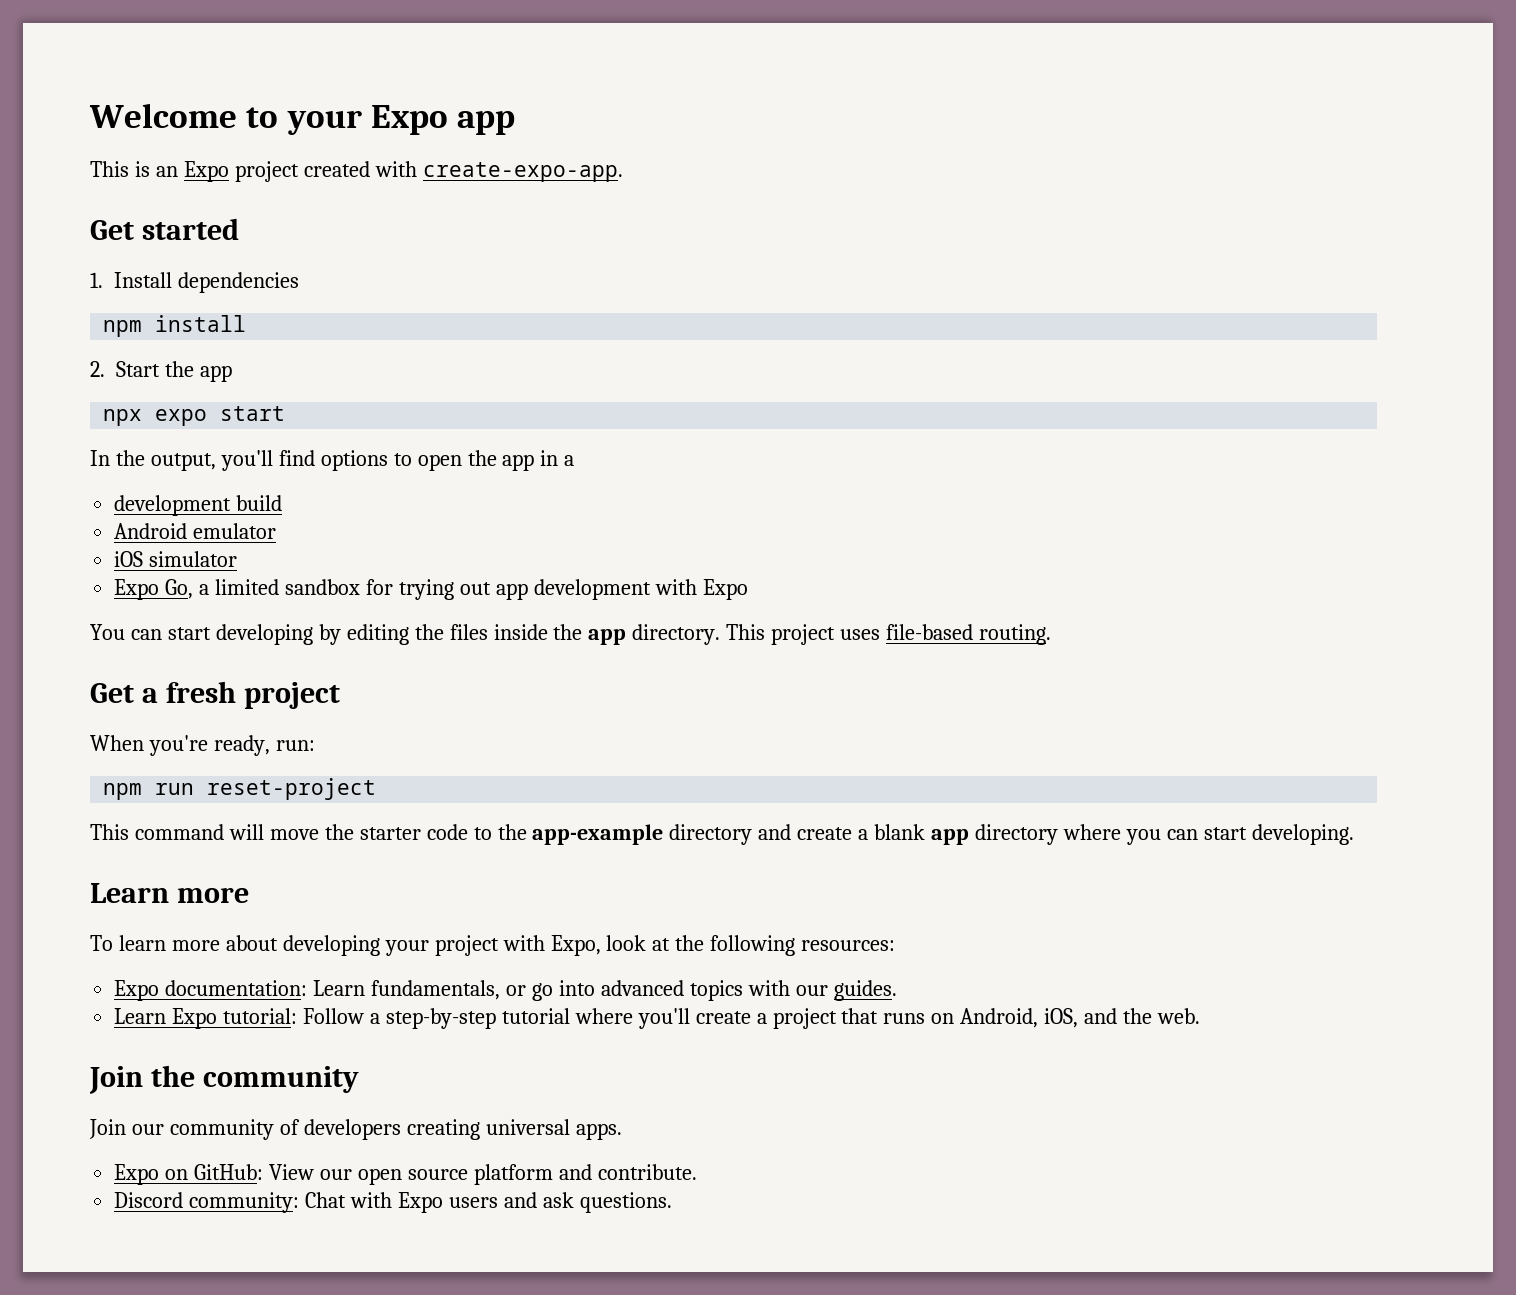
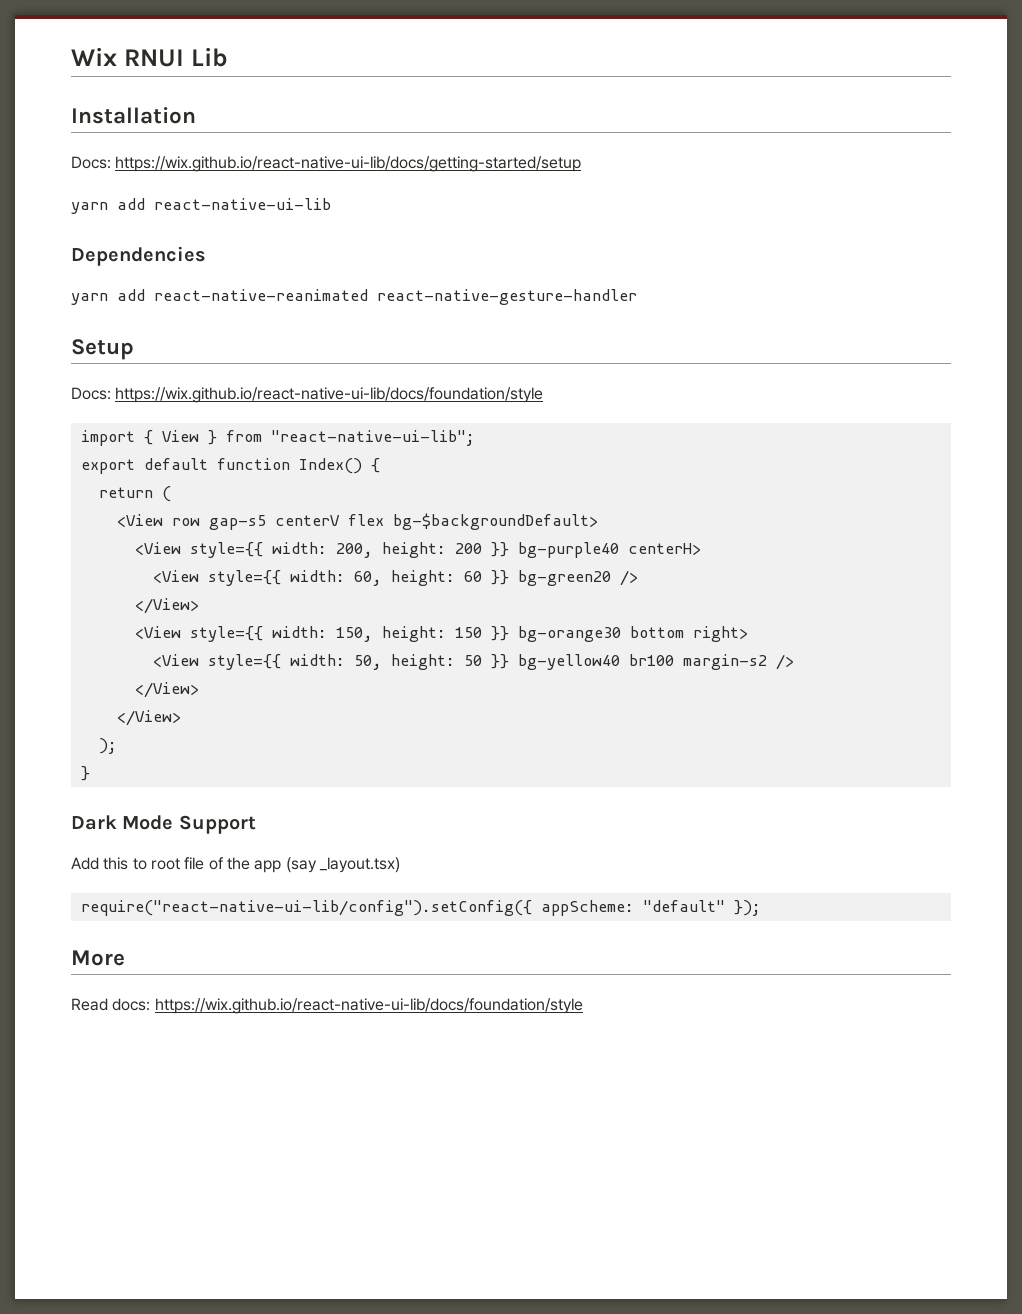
- Welcome to your Expo app
- This is an Expo project created with create-expo-app.
- Get started
- 1. Install dependencies
- npm install
- 2. Start the app
- npx expo start
- In the output, you'll find options to open the app in a
- development build
- Android emulator
- iOS simulator
- Expo Go, a limited sandbox for trying out app development with Expo
- You can start developing by editing the files inside the app directory. This project uses file-based routing.
- Get a fresh project
- When you're ready, run:
- npm run reset-project
- This command will move the starter code to the app-example directory and create a blank app directory where you can start developing.
- Learn more
- To learn more about developing your project with Expo, look at the following resources:
- Expo documentation: Learn fundamentals, or go into advanced topics with our guides.
- Learn Expo tutorial: Follow a step-by-step tutorial where you'll create a project that runs on Android, iOS, and the web.
- Join the community
- Join our community of developers creating universal apps.
- Expo on GitHub: View our open source platform and contribute.
- Discord community: Chat with Expo users and ask questions.
+ Wix RNUI Lib
+ Installation
+ Docs: https://wix.github.io/react-native-ui-lib/docs/getting-started/setup
+ yarn add react-native-ui-lib
+ Dependencies
+ yarn add react-native-reanimated react-native-gesture-handler
+ Setup
+ Docs: https://wix.github.io/react-native-ui-lib/docs/foundation/style
+ import { View } from "react-native-ui-lib";
+ export default function Index() {
+ return (
+ <View row gap-s5 centerV flex bg-$backgroundDefault>
+ <View style={{ width: 200, height: 200 }} bg-purple40 centerH>
+ <View style={{ width: 60, height: 60 }} bg-green20 />
+ </View>
+ <View style={{ width: 150, height: 150 }} bg-orange30 bottom right>
+ <View style={{ width: 50, height: 50 }} bg-yellow40 br100 margin-s2 />
+ </View>
+ </View>
+ );
+ }
+ Dark Mode Support
+ Add this to root file of the app (say _layout.tsx)
+ require("react-native-ui-lib/config").setConfig({ appScheme: "default" });
+ More
+ Read docs: https://wix.github.io/react-native-ui-lib/docs/foundation/style

